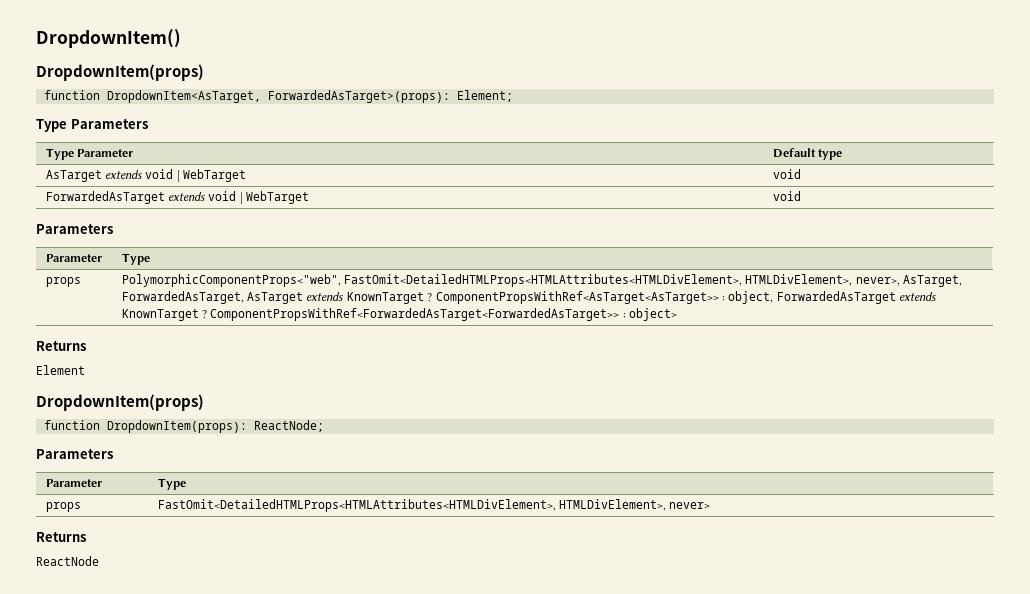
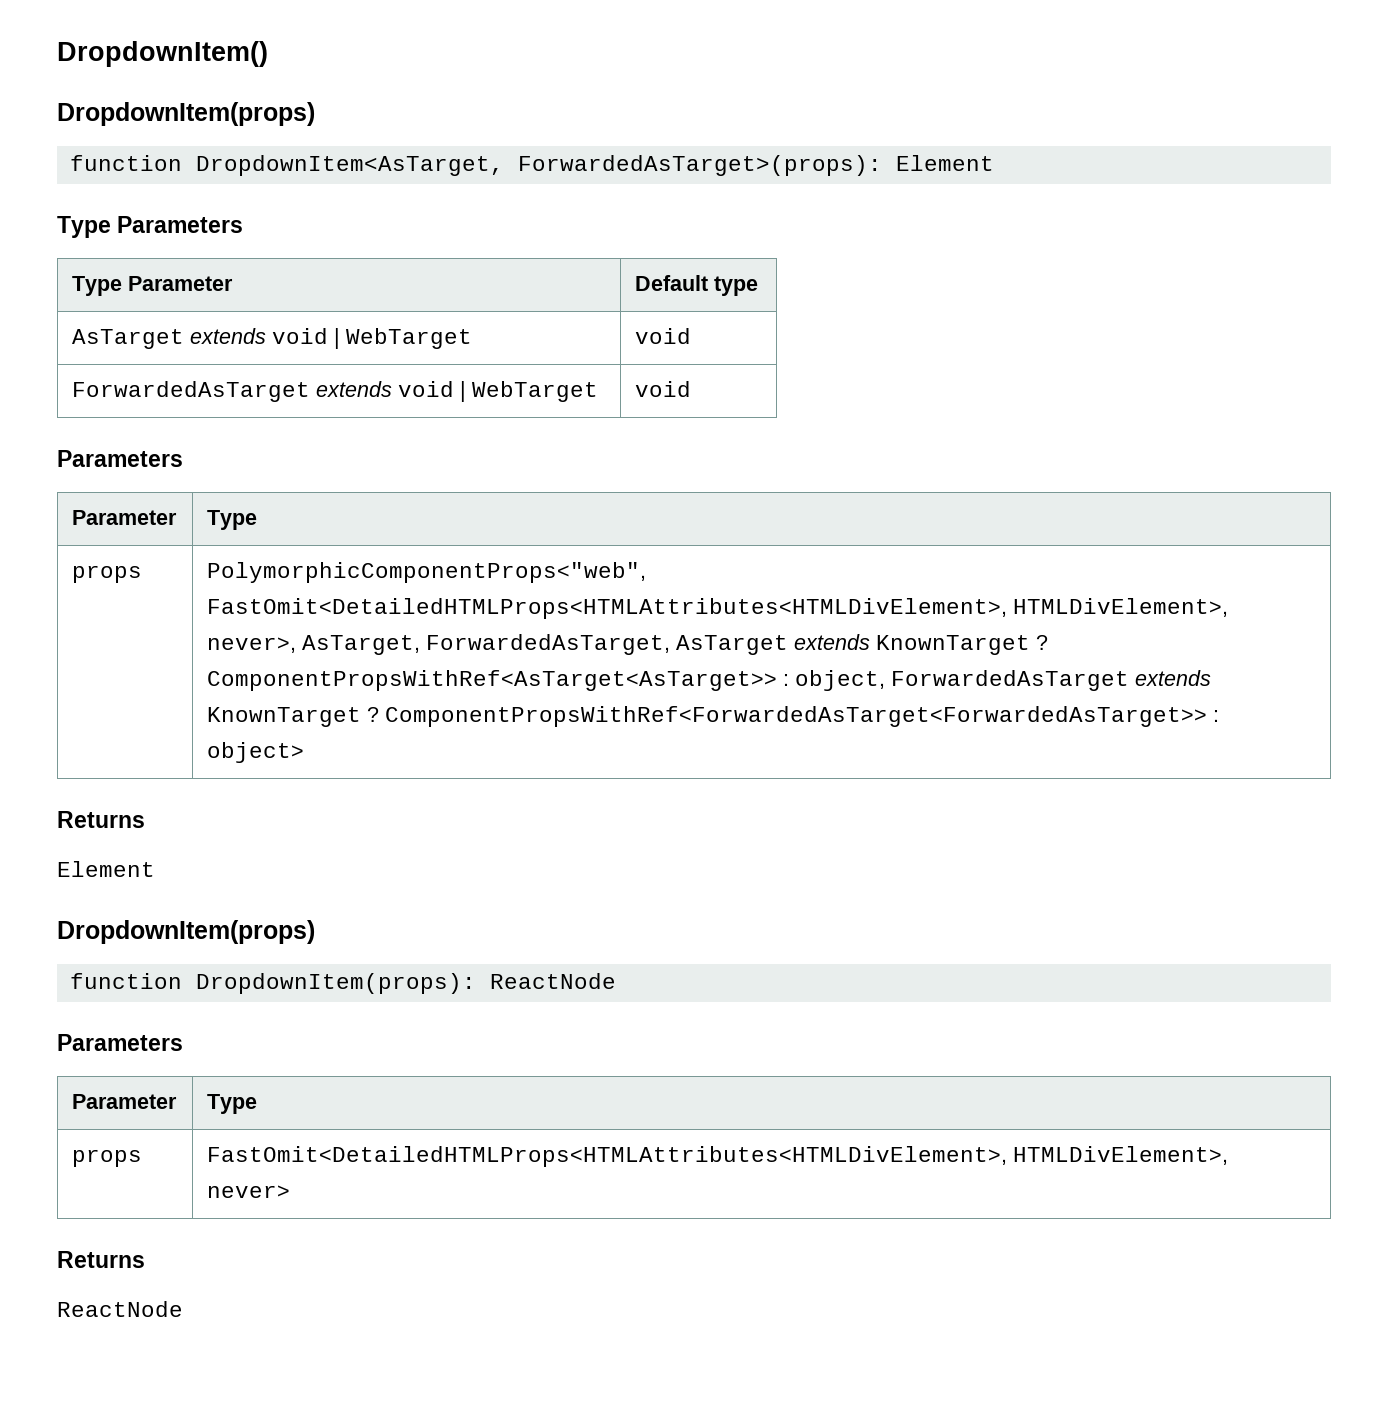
- function DropdownItem<AsTarget, ForwardedAsTarget>(props): Element;
+ function DropdownItem<AsTarget, ForwardedAsTarget>(props): Element
- function DropdownItem(props): ReactNode;
+ function DropdownItem(props): ReactNode

